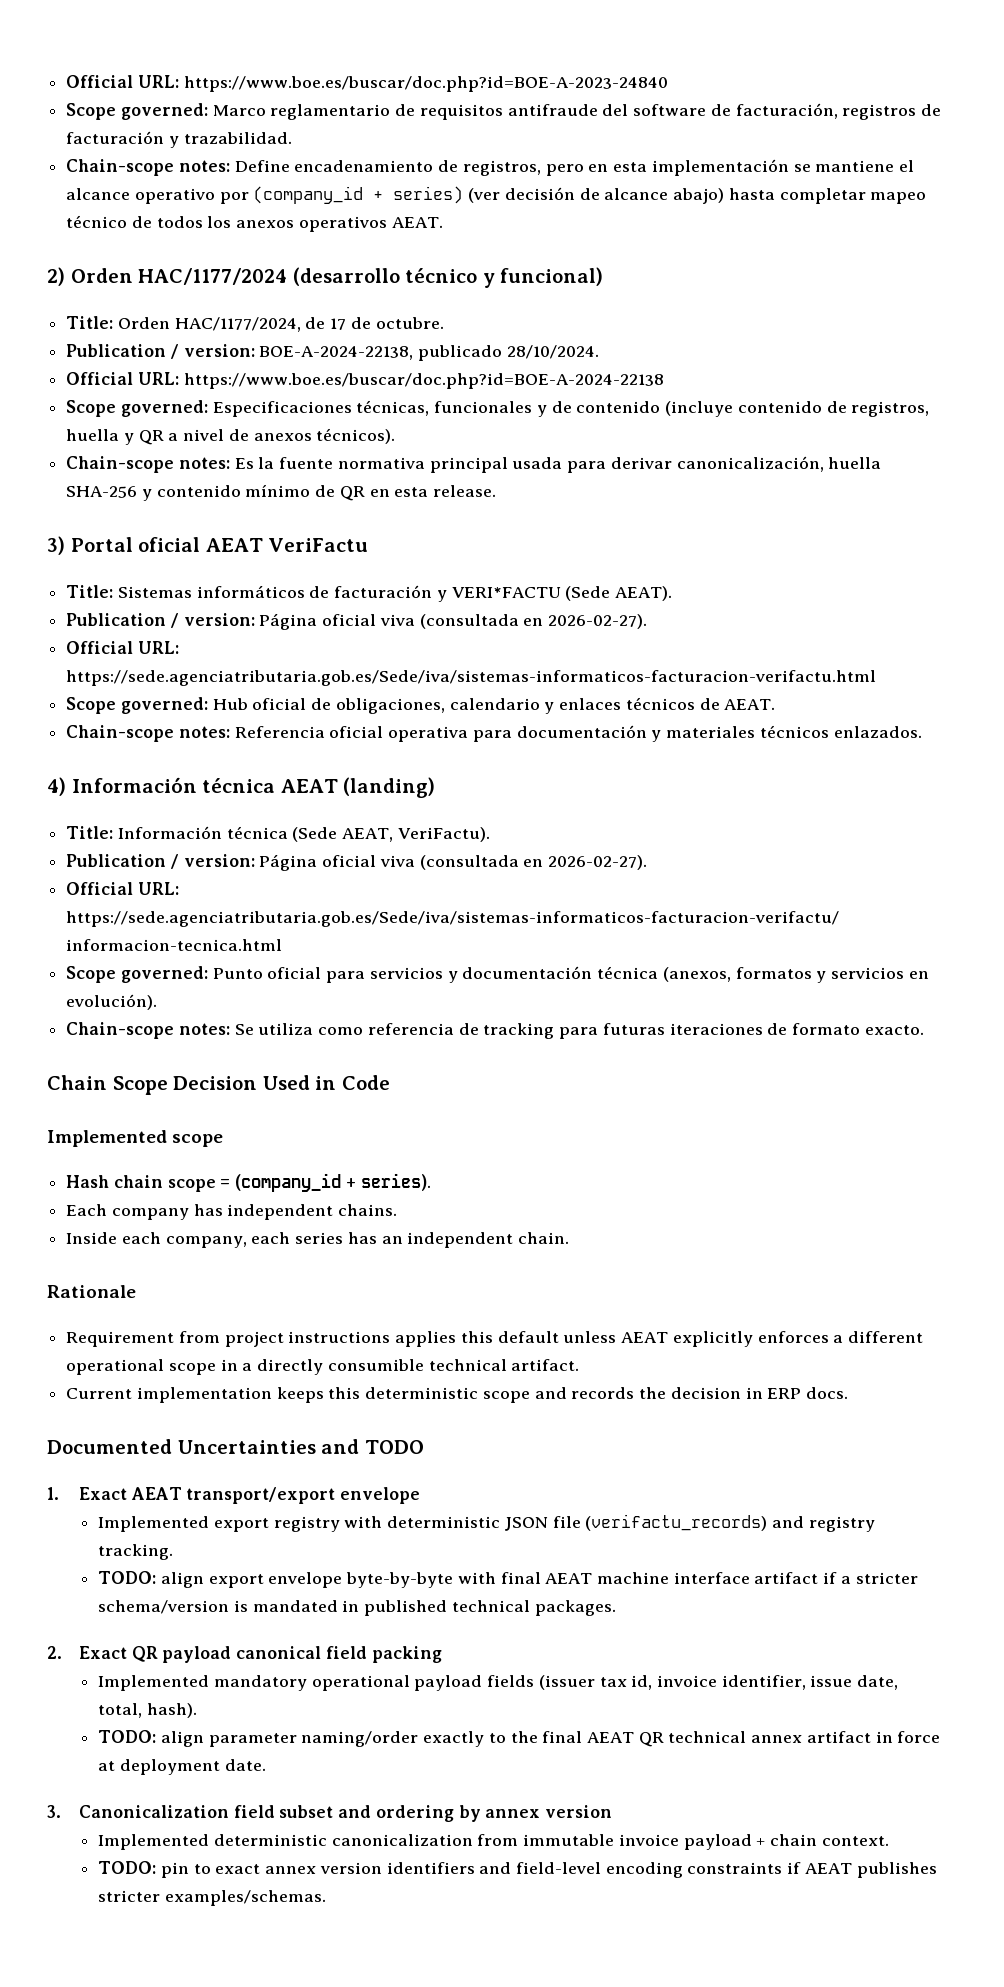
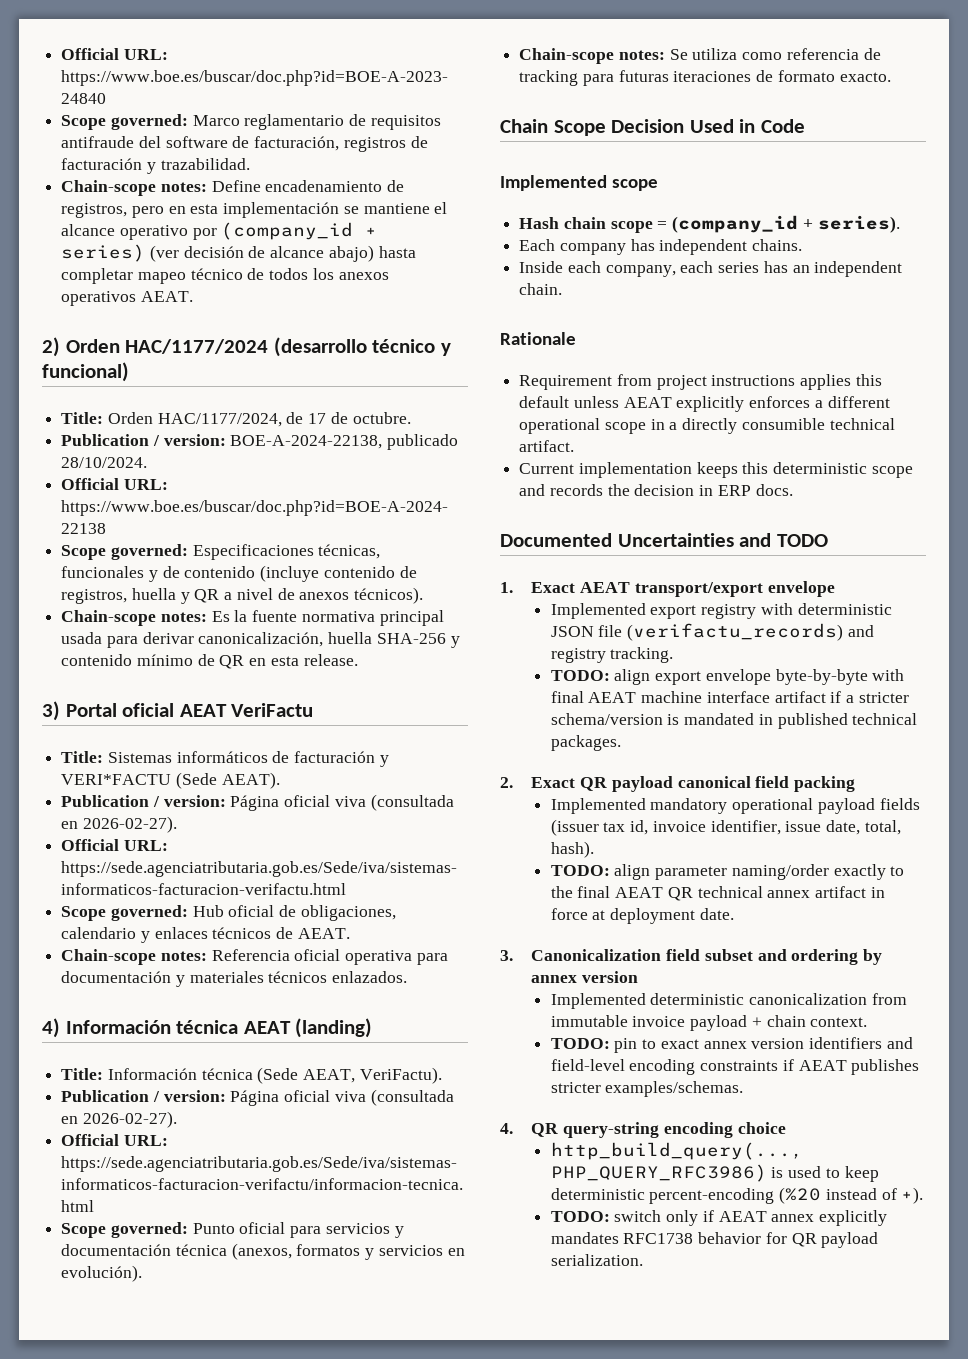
+ 4. QR query-string encoding choice
+ http_build_query(..., PHP_QUERY_RFC3986) is used to keep deterministic percent-encoding (%20 instead of +).
+ TODO: switch only if AEAT annex explicitly mandates RFC1738 behavior for QR payload serialization.

